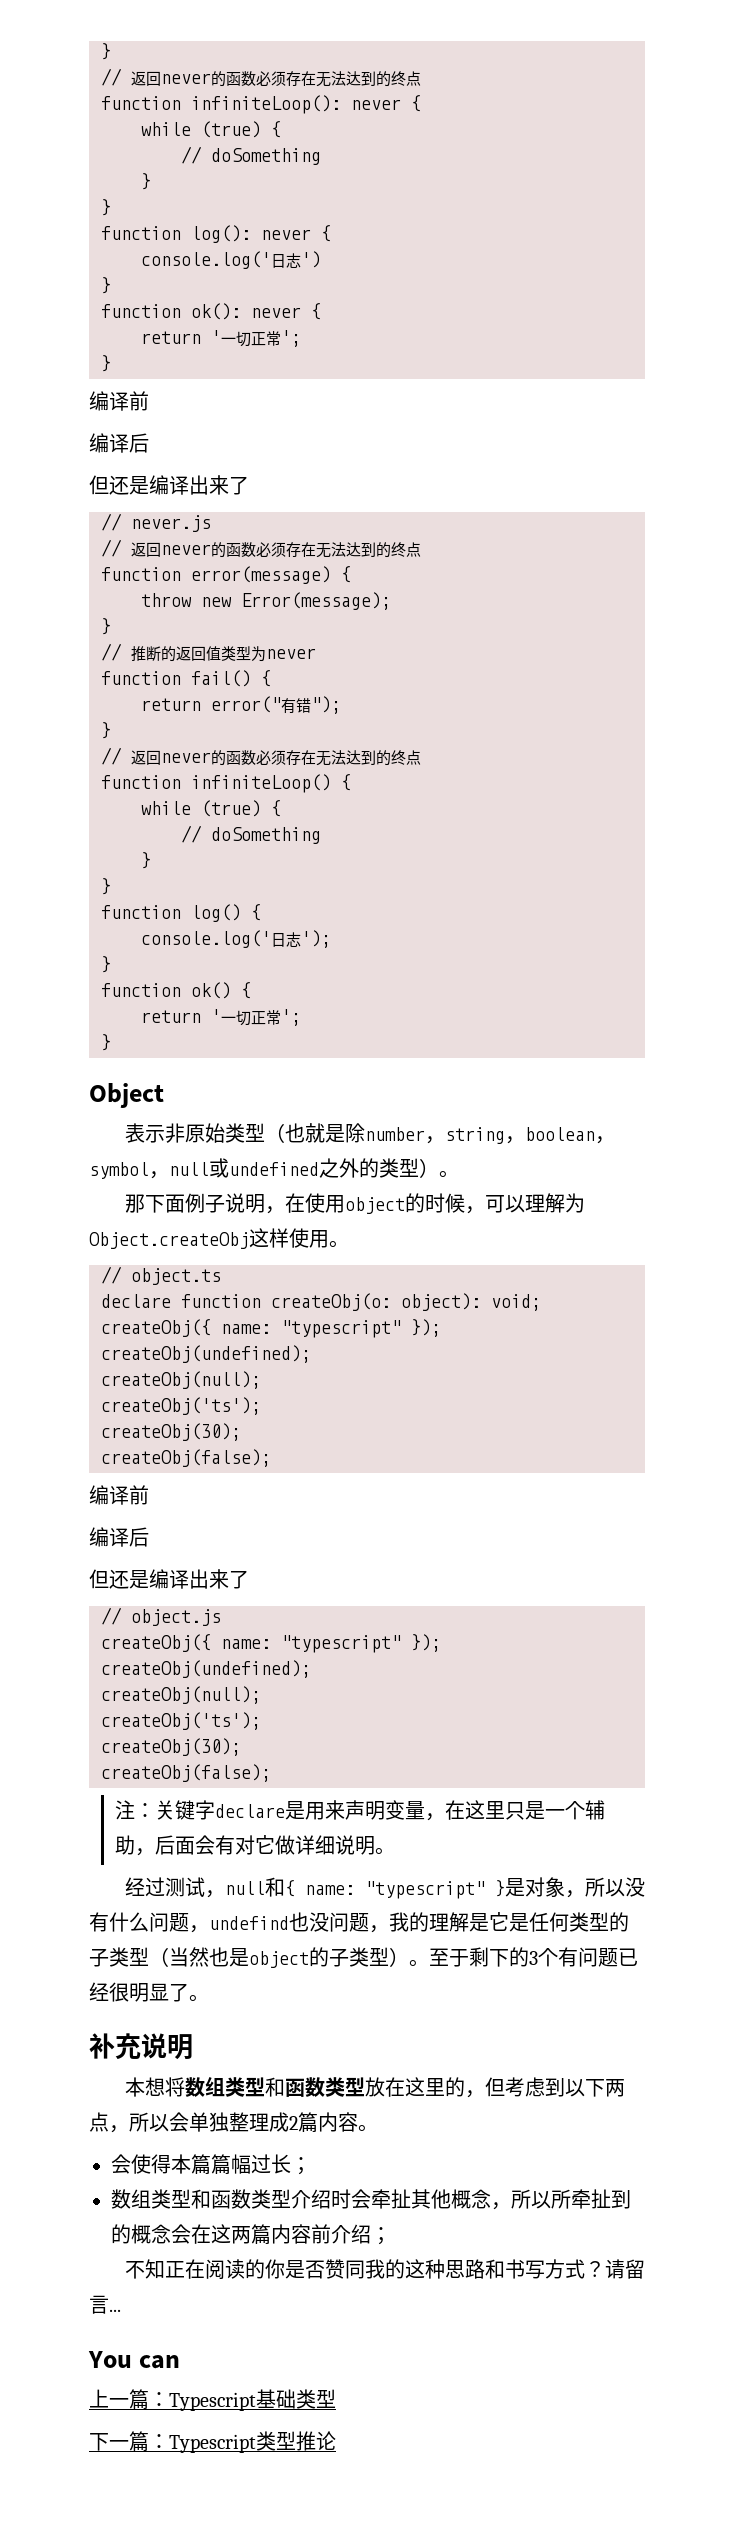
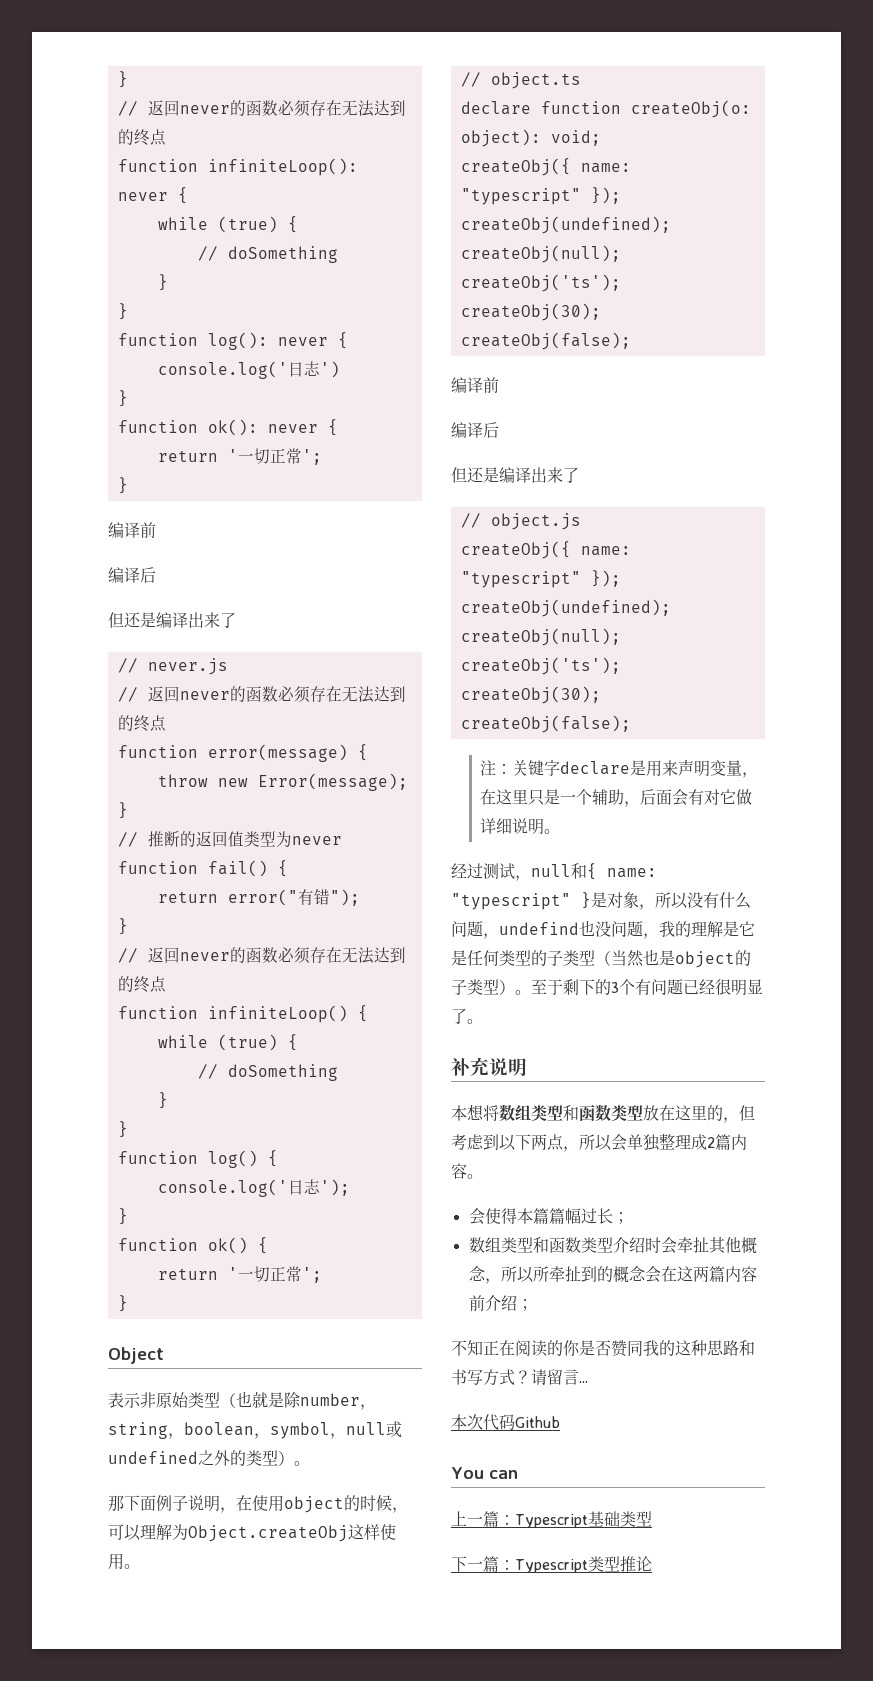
+ 本次代码Github

